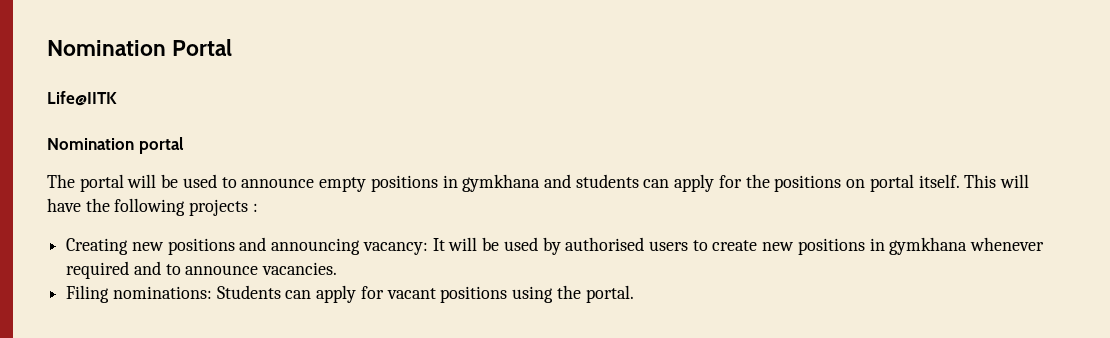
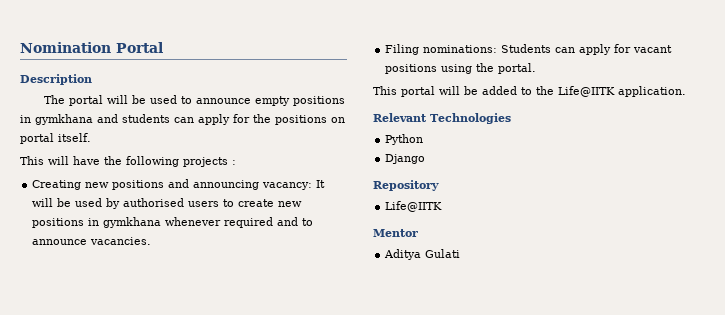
- Life@IITK
- Nomination portal
+ Description
- The portal will be used to announce empty positions in gymkhana and students can apply for the positions on portal itself. This will have the following projects :
+ The portal will be used to announce empty positions in gymkhana and students can apply for the positions on portal itself.
+ This will have the following projects :
+ This portal will be added to the Life@IITK application.
+ Relevant Technologies
+ Python
+ Django
+ Repository
+ Life@IITK
+ Mentor
+ Aditya Gulati

